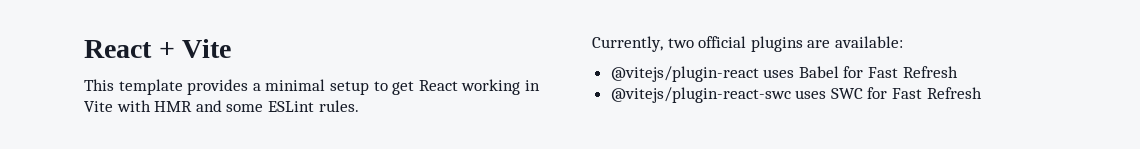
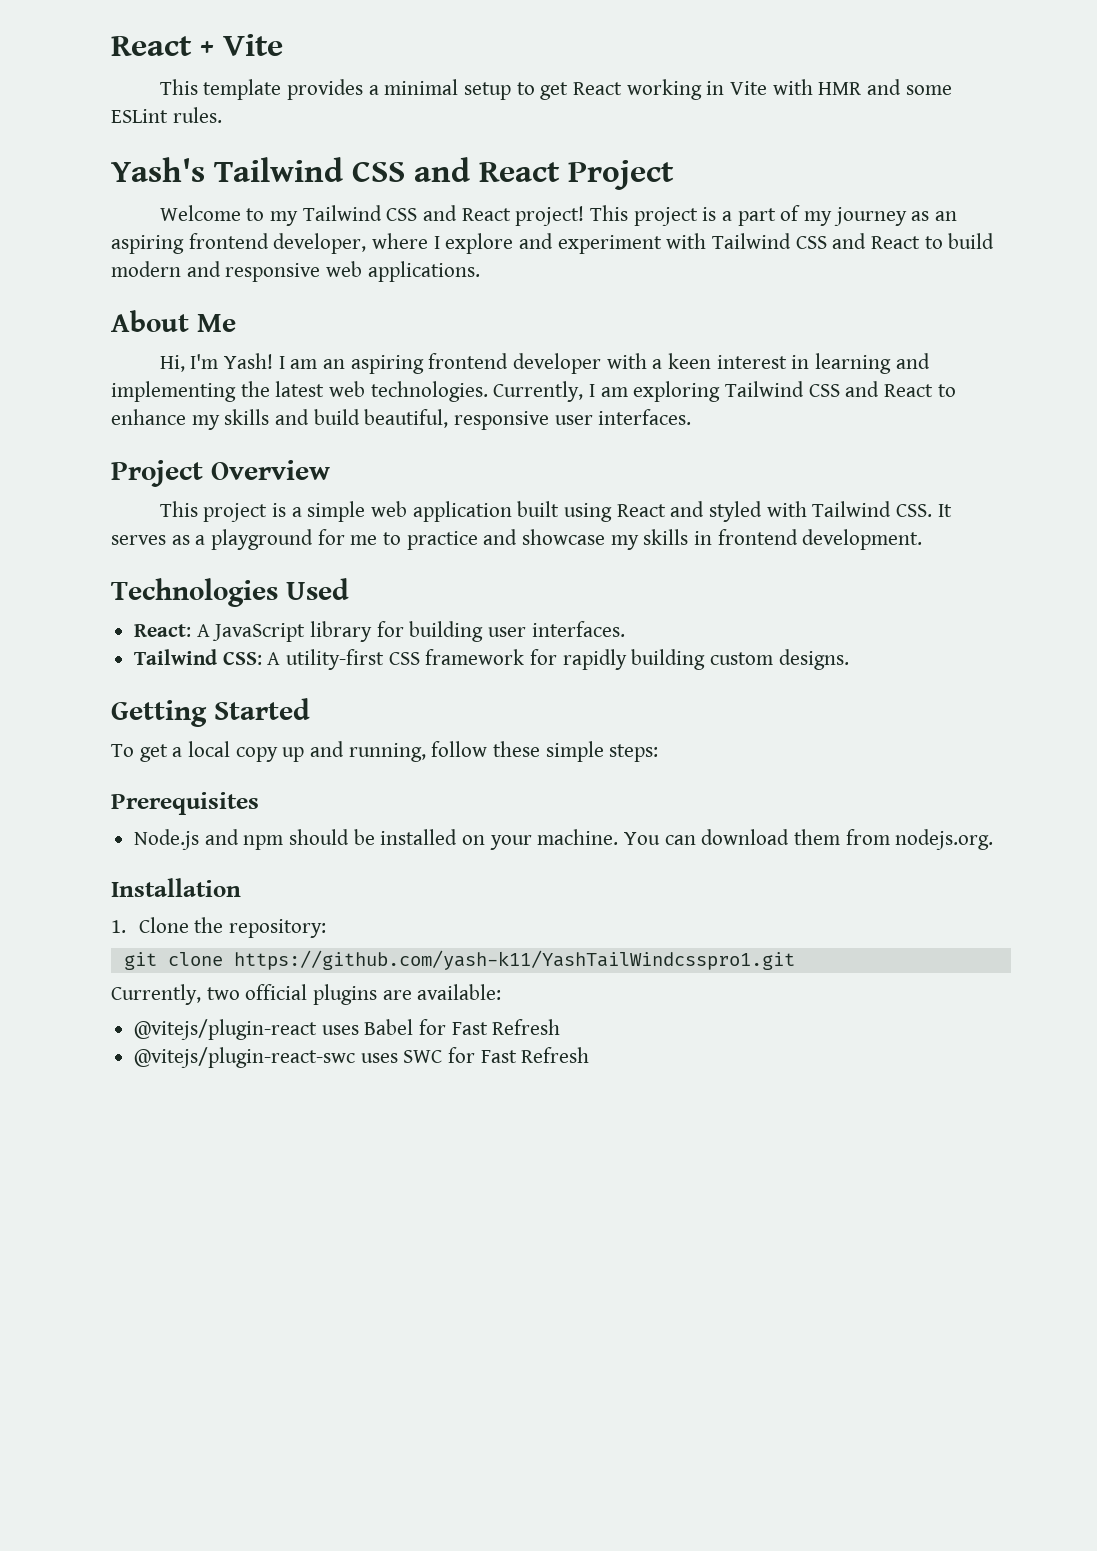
+ Yash's Tailwind CSS and React Project
+ Welcome to my Tailwind CSS and React project! This project is a part of my journey as an aspiring frontend developer, where I explore and experiment with Tailwind CSS and React to build modern and responsive web applications.
+ About Me
+ Hi, I'm Yash! I am an aspiring frontend developer with a keen interest in learning and implementing the latest web technologies. Currently, I am exploring Tailwind CSS and React to enhance my skills and build beautiful, responsive user interfaces.
+ Project Overview
+ This project is a simple web application built using React and styled with Tailwind CSS. It serves as a playground for me to practice and showcase my skills in frontend development.
+ Technologies Used
+ React: A JavaScript library for building user interfaces.
+ Tailwind CSS: A utility-first CSS framework for rapidly building custom designs.
+ Getting Started
+ To get a local copy up and running, follow these simple steps:
+ Prerequisites
+ Node.js and npm should be installed on your machine. You can download them from nodejs.org.
+ Installation
+ 1. Clone the repository:
+ git clone https://github.com/yash-k11/YashTailWindcsspro1.git

